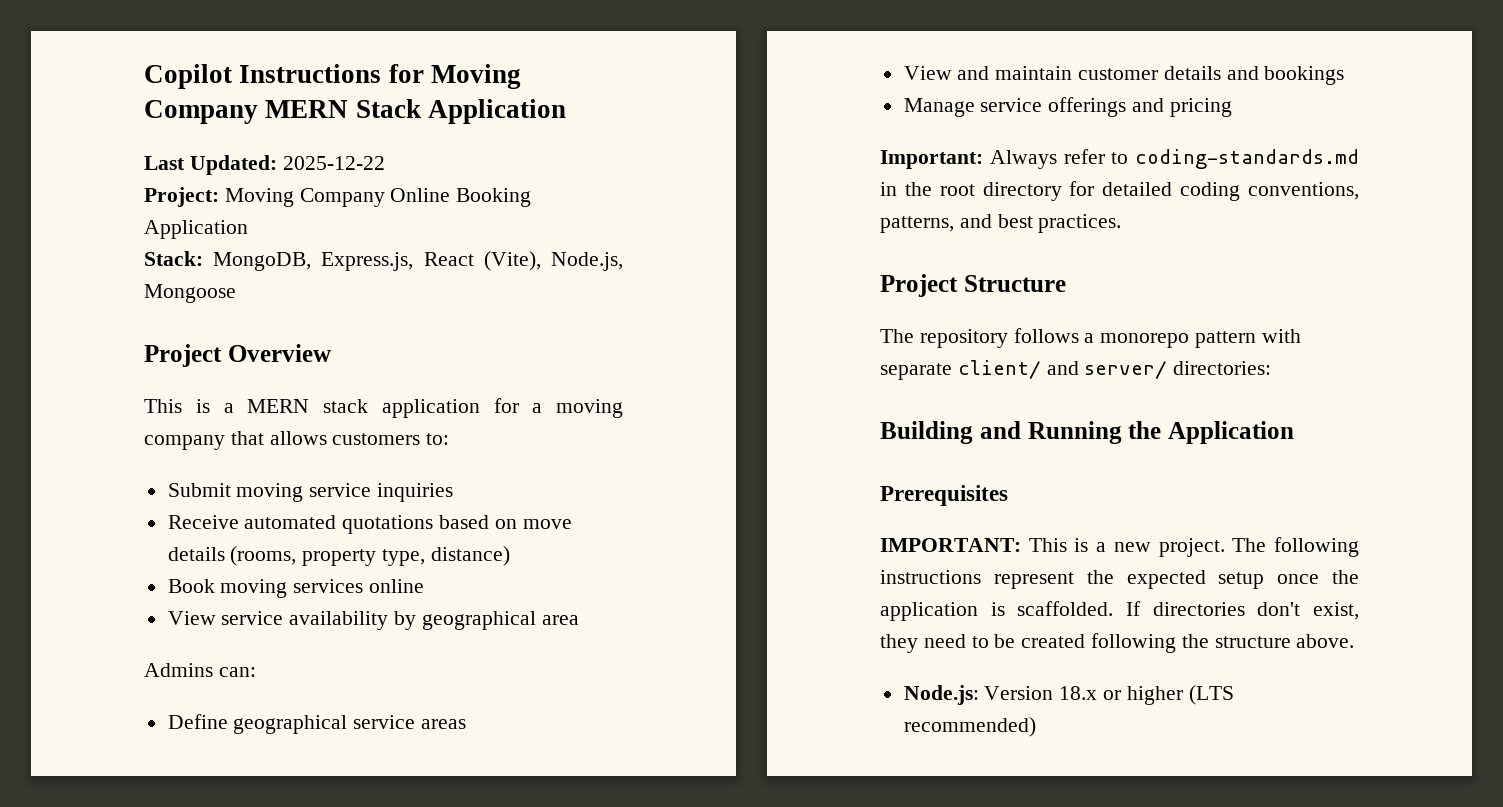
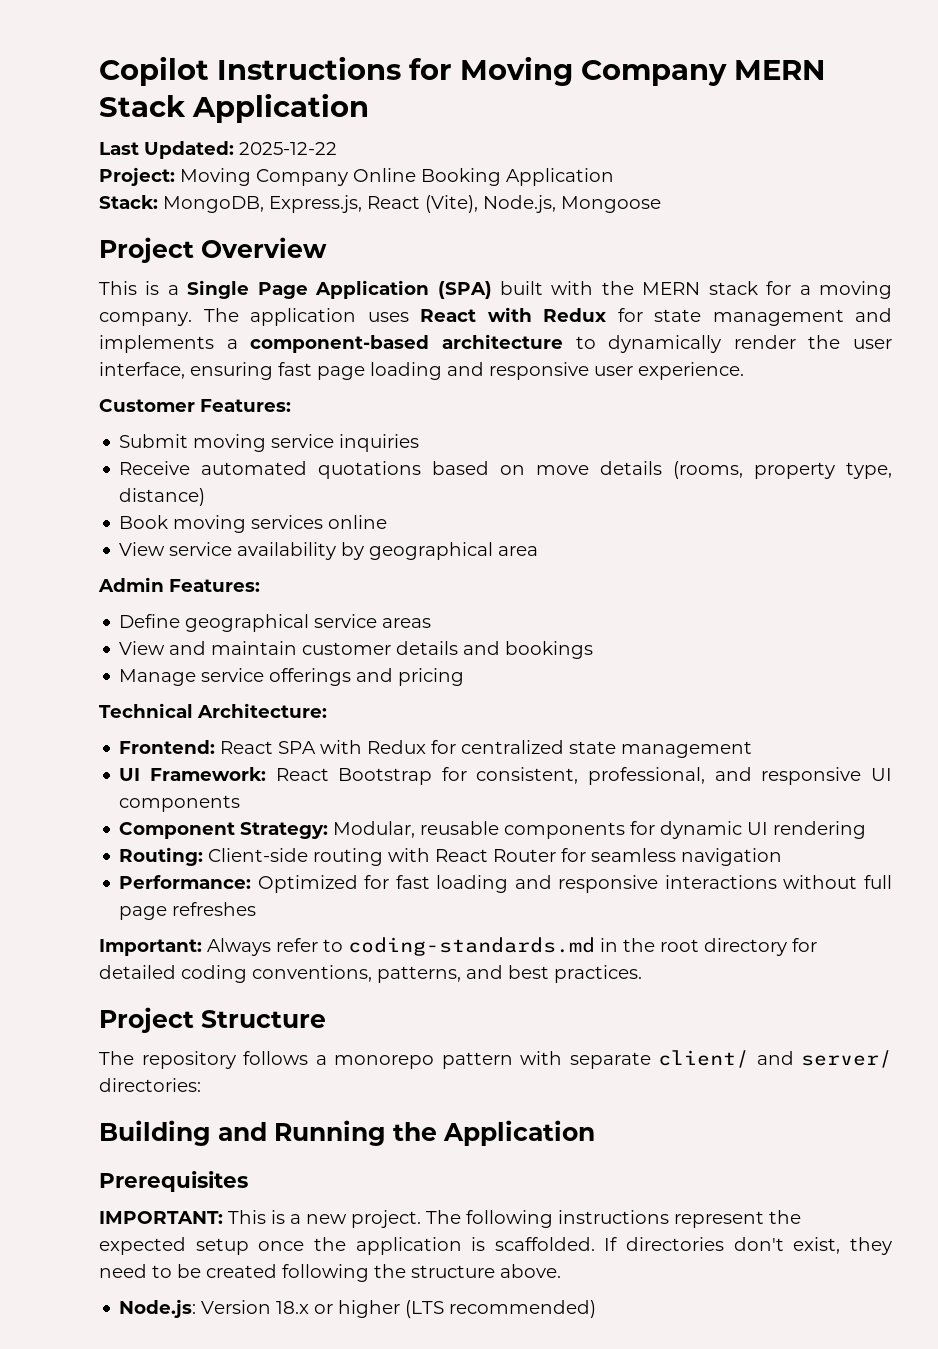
- This is a MERN stack application for a moving company that allows customers to:
+ This is a Single Page Application (SPA) built with the MERN stack for a moving company. The application uses React with Redux for state management and implements a component-based architecture to dynamically render the user interface, ensuring fast page loading and responsive user experience.
+ Customer Features:
- Admins can:
+ Admin Features:
+ Technical Architecture:
+ Frontend: React SPA with Redux for centralized state management
+ UI Framework: React Bootstrap for consistent, professional, and responsive UI components
+ Component Strategy: Modular, reusable components for dynamic UI rendering
+ Routing: Client-side routing with React Router for seamless navigation
+ Performance: Optimized for fast loading and responsive interactions without full page refreshes

